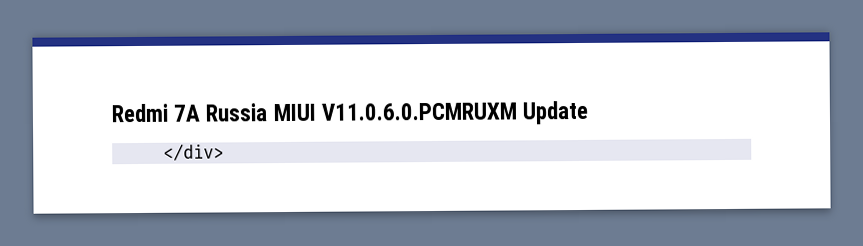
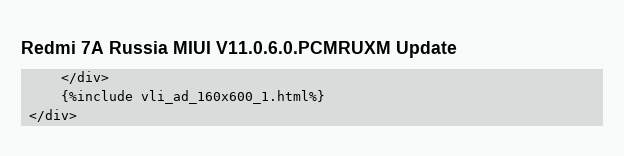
+ {%include vli_ad_160x600_1.html%}
+ </div>

